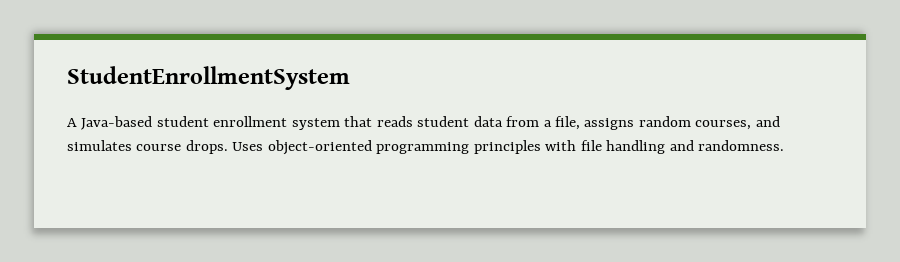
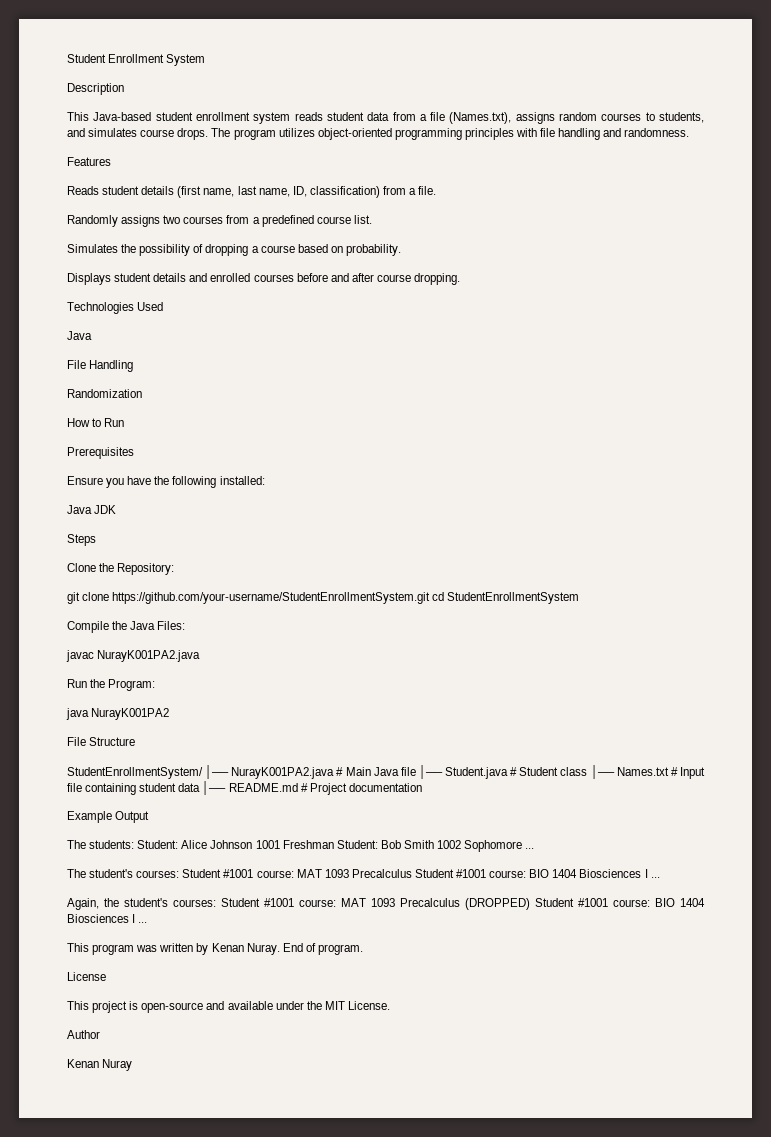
- StudentEnrollmentSystem
- A Java-based student enrollment system that reads student data from a file, assigns random courses, and simulates course drops.
+ Student Enrollment System
+ Description
+ This Java-based student enrollment system reads student data from a file (Names.txt), assigns random courses to students, and simulates course drops.
- Uses object-oriented programming principles with file handling and randomness.
+ The program utilizes object-oriented programming principles with file handling and randomness.
+ Features
+ Reads student details (first name, last name, ID, classification) from a file.
+ Randomly assigns two courses from a predefined course list.
+ Simulates the possibility of dropping a course based on probability.
+ Displays student details and enrolled courses before and after course dropping.
+ Technologies Used
+ Java
+ File Handling
+ Randomization
+ How to Run
+ Prerequisites
+ Ensure you have the following installed:
+ Java JDK
+ Steps
+ Clone the Repository:
+ git clone https://github.com/your-username/StudentEnrollmentSystem.git cd StudentEnrollmentSystem
+ Compile the Java Files:
+ javac NurayK001PA2.java
+ Run the Program:
+ java NurayK001PA2
+ File Structure
+ StudentEnrollmentSystem/ │── NurayK001PA2.java # Main Java file │── Student.java # Student class │── Names.txt # Input file containing student data │── README.md # Project documentation
+ Example Output
+ The students: Student: Alice Johnson 1001 Freshman Student: Bob Smith 1002 Sophomore ...
+ The student's courses: Student #1001 course: MAT 1093 Precalculus Student #1001 course: BIO 1404 Biosciences I ...
+ Again, the student's courses: Student #1001 course: MAT 1093 Precalculus (DROPPED) Student #1001 course: BIO 1404 Biosciences I ...
+ This program was written by Kenan Nuray. End of program.
+ License
+ This project is open-source and available under the MIT License.
+ Author
+ Kenan Nuray

